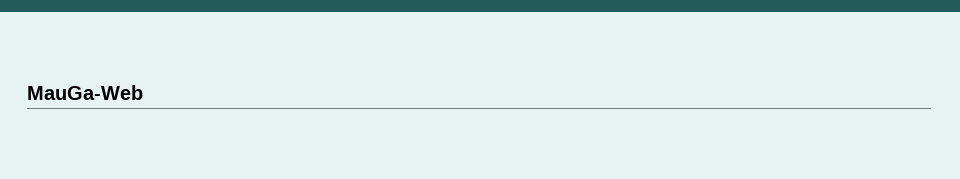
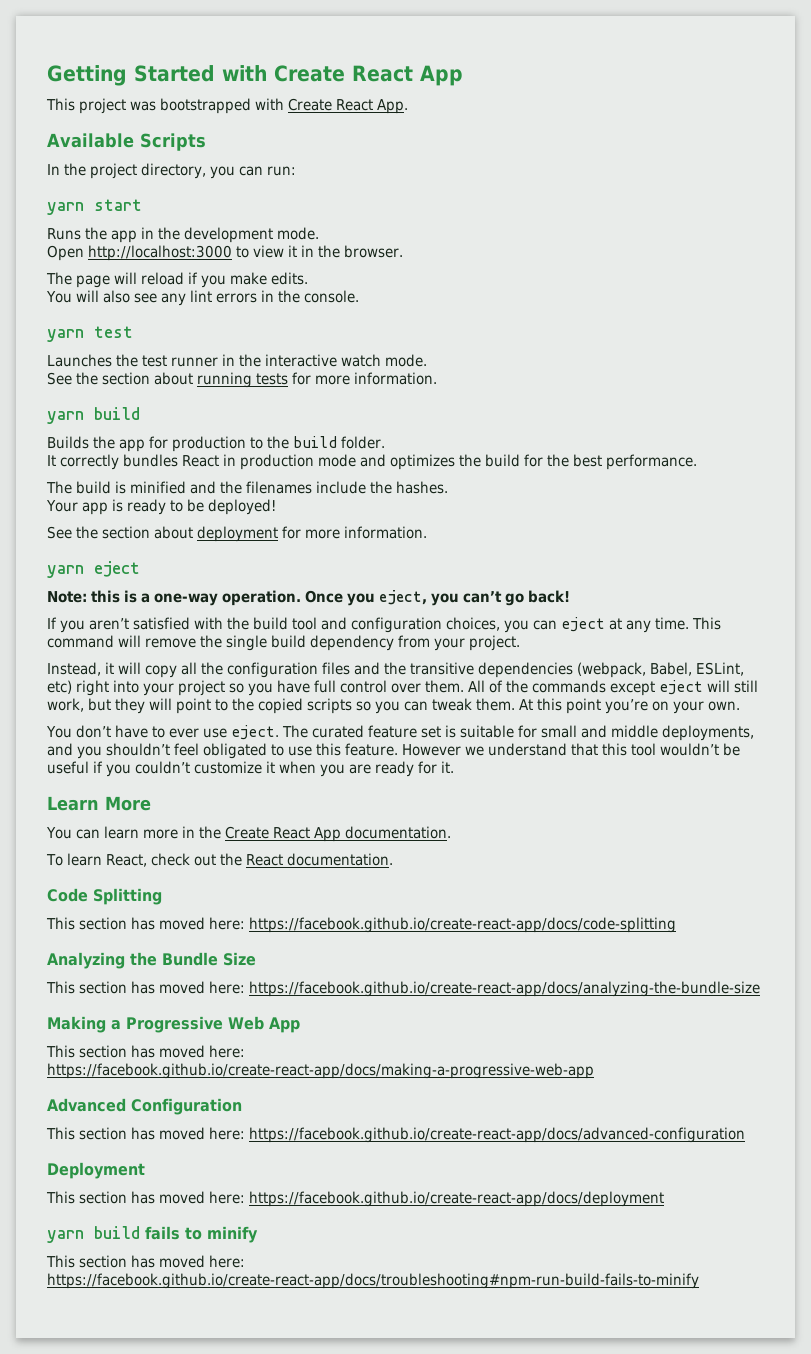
- MauGa-Web
+ Getting Started with Create React App
+ This project was bootstrapped with Create React App.
+ Available Scripts
+ In the project directory, you can run:
+ yarn start
+ Runs the app in the development mode.
+ Open http://localhost:3000 to view it in the browser.
+ The page will reload if you make edits.
+ You will also see any lint errors in the console.
+ yarn test
+ Launches the test runner in the interactive watch mode.
+ See the section about running tests for more information.
+ yarn build
+ Builds the app for production to the build folder.
+ It correctly bundles React in production mode and optimizes the build for the best performance.
+ The build is minified and the filenames include the hashes.
+ Your app is ready to be deployed!
+ See the section about deployment for more information.
+ yarn eject
+ Note: this is a one-way operation. Once you eject, you can’t go back!
+ If you aren’t satisfied with the build tool and configuration choices, you can eject at any time. This command will remove the single build dependency from your project.
+ Instead, it will copy all the configuration files and the transitive dependencies (webpack, Babel, ESLint, etc) right into your project so you have full control over them. All of the commands except eject will still work, but they will point to the copied scripts so you can tweak them. At this point you’re on your own.
+ You don’t have to ever use eject. The curated feature set is suitable for small and middle deployments, and you shouldn’t feel obligated to use this feature. However we understand that this tool wouldn’t be useful if you couldn’t customize it when you are ready for it.
+ Learn More
+ You can learn more in the Create React App documentation.
+ To learn React, check out the React documentation.
+ Code Splitting
+ This section has moved here: https://facebook.github.io/create-react-app/docs/code-splitting
+ Analyzing the Bundle Size
+ This section has moved here: https://facebook.github.io/create-react-app/docs/analyzing-the-bundle-size
+ Making a Progressive Web App
+ This section has moved here: https://facebook.github.io/create-react-app/docs/making-a-progressive-web-app
+ Advanced Configuration
+ This section has moved here: https://facebook.github.io/create-react-app/docs/advanced-configuration
+ Deployment
+ This section has moved here: https://facebook.github.io/create-react-app/docs/deployment
+ yarn build fails to minify
+ This section has moved here: https://facebook.github.io/create-react-app/docs/troubleshooting#npm-run-build-fails-to-minify

